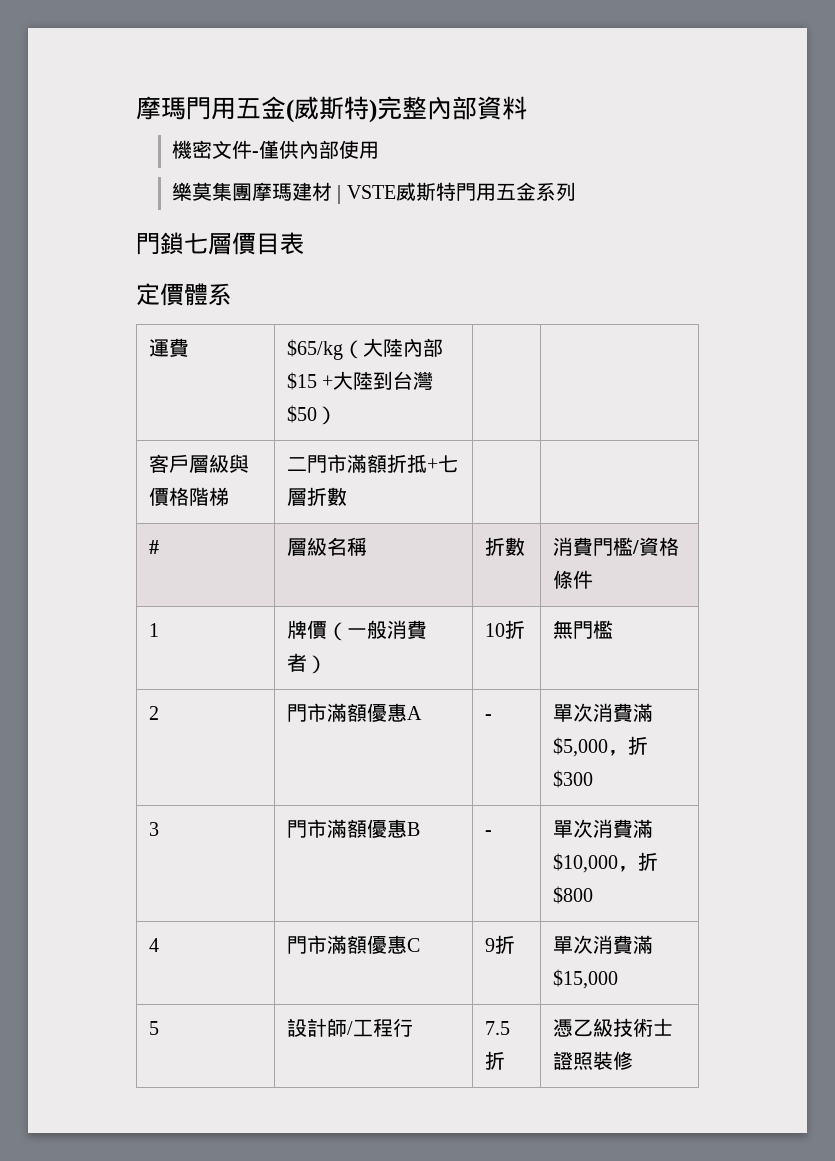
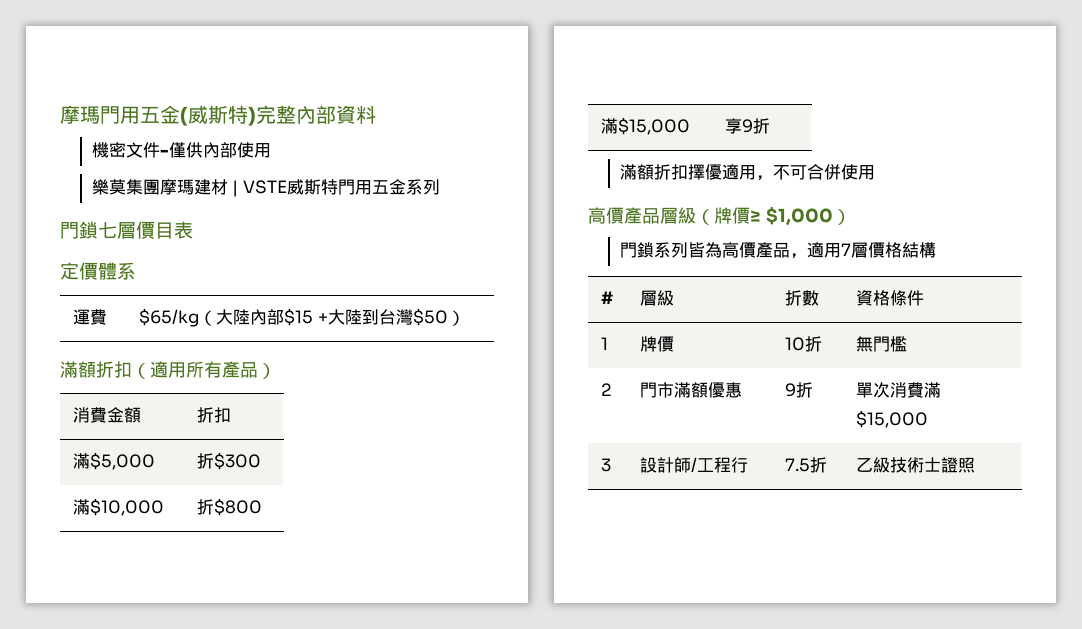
- 運費 | $65/kg（大陸內部$15 +大陸到台灣$50） | |
- 客戶層級與價格階梯 | 二門市滿額折抵+七層折數 | |
+ 運費 | $65/kg（大陸內部$15 +大陸到台灣$50）
+ 滿額折扣（適用所有產品）
+ 消費金額 | 折扣
+ 滿$5,000 | 折$300
+ 滿$10,000 | 折$800
+ 滿$15,000 | 享9折
+ 滿額折扣擇優適用，不可合併使用
+ 高價產品層級（牌價≥ $1,000）
+ 門鎖系列皆為高價產品，適用7層價格結構
- # | 層級名稱 | 折數 | 消費門檻/資格條件
+ # | 層級 | 折數 | 資格條件
- 1 | 牌價（一般消費者） | 10折 | 無門檻
+ 1 | 牌價 | 10折 | 無門檻
- 2 | 門市滿額優惠A | - | 單次消費滿$5,000，折$300
- 3 | 門市滿額優惠B | - | 單次消費滿$10,000，折$800
- 4 | 門市滿額優惠C | 9折 | 單次消費滿$15,000
+ 2 | 門市滿額優惠 | 9折 | 單次消費滿$15,000
- 5 | 設計師/工程行 | 7.5折 | 憑乙級技術士證照裝修
+ 3 | 設計師/工程行 | 7.5折 | 乙級技術士證照

